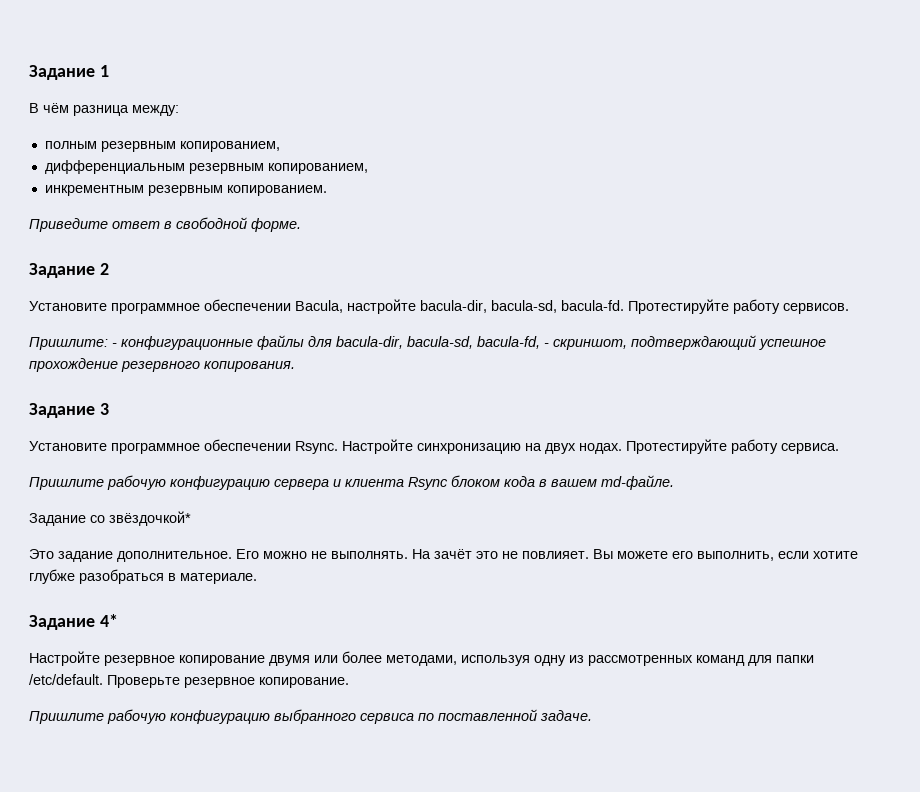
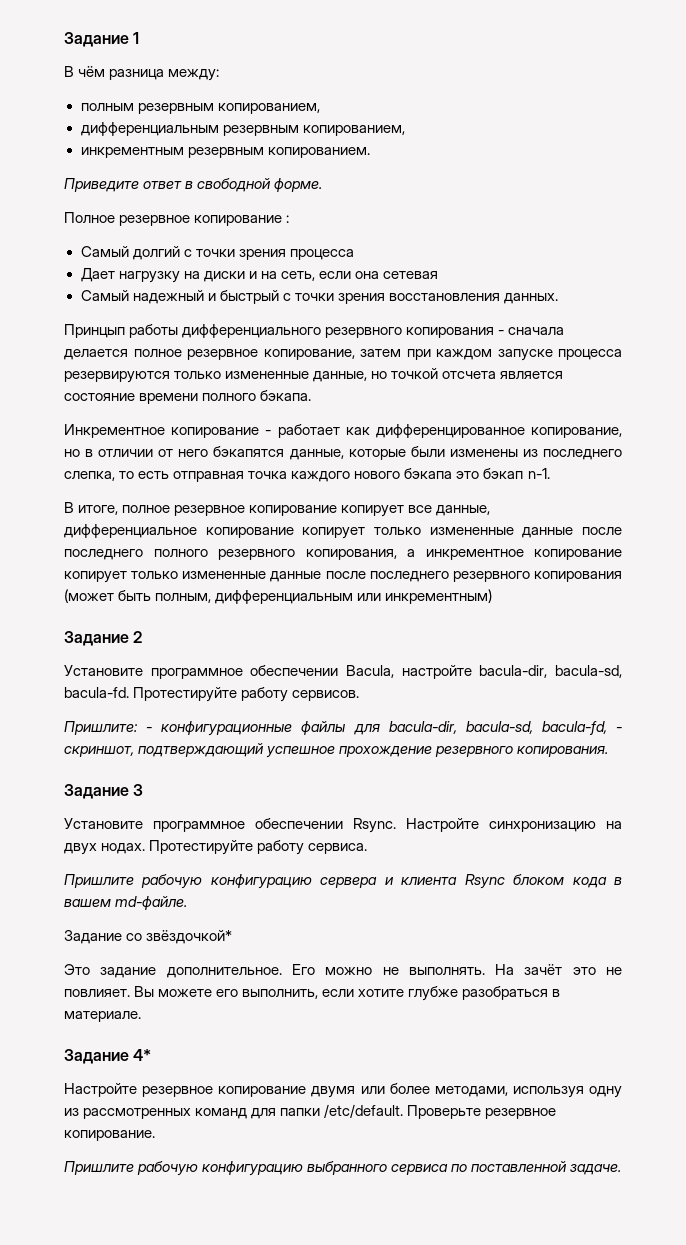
+ Полное резервное копирование :
+ Самый долгий с точки зрения процесса
+ Дает нагрузку на диски и на сеть, если она сетевая
+ Самый надежный и быстрый с точки зрения восстановления данных.
+ Принцып работы дифференциального резервного копирования - сначала делается полное резервное копирование, затем при каждом запуске процесса резервируются только измененные данные, но точкой отсчета является состояние времени полного бэкапа.
+ Инкрементное копирование - работает как дифференцированное копирование, но в отличии от него бэкапятся данные, которые были изменены из последнего слепка, то есть отправная точка каждого нового бэкапа это бэкап n-1.
+ В итоге, полное резервное копирование копирует все данные, дифференциальное копирование копирует только измененные данные после последнего полного резервного копирования, а инкрементное копирование копирует только измененные данные после последнего резервного копирования (может быть полным, дифференциальным или инкрементным)

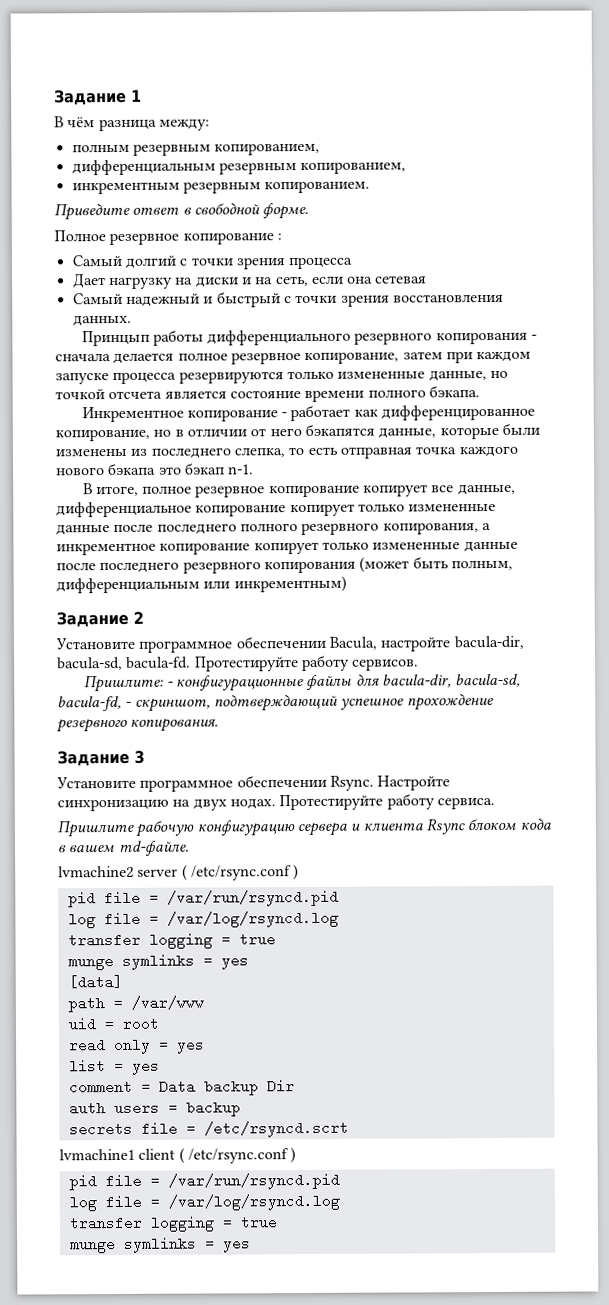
- Задание со звёздочкой*
- Это задание дополнительное. Его можно не выполнять. На зачёт это не повлияет. Вы можете его выполнить, если хотите глубже разобраться в материале.
- Задание 4*
- Настройте резервное копирование двумя или более методами, используя одну из рассмотренных команд для папки /etc/default. Проверьте резервное копирование.
- Пришлите рабочую конфигурацию выбранного сервиса по поставленной задаче.
+ lvmachine2 server ( /etc/rsync.conf )
+ pid file = /var/run/rsyncd.pid
+ log file = /var/log/rsyncd.log
+ transfer logging = true
+ munge symlinks = yes
+ [data]
+ path = /var/www
+ uid = root
+ read only = yes
+ list = yes
+ comment = Data backup Dir
+ auth users = backup
+ secrets file = /etc/rsyncd.scrt
+ lvmachine1 client ( /etc/rsync.conf )
+ pid file = /var/run/rsyncd.pid
+ log file = /var/log/rsyncd.log
+ transfer logging = true
+ munge symlinks = yes

